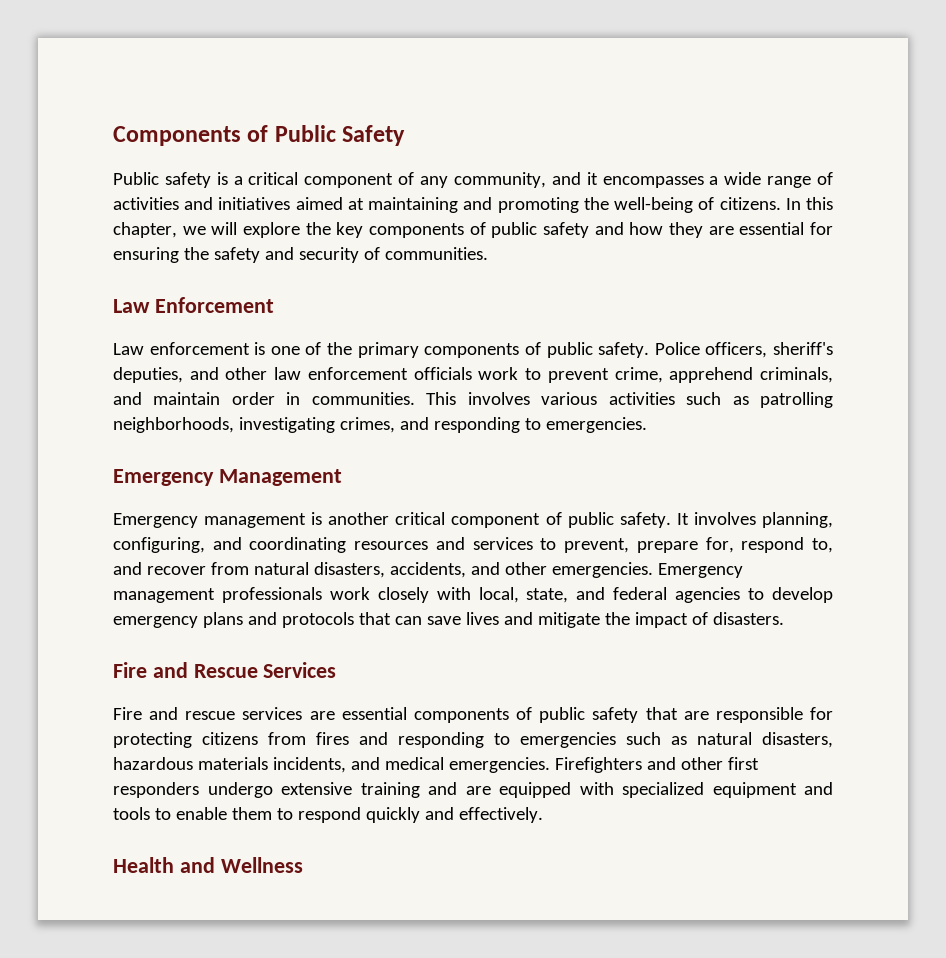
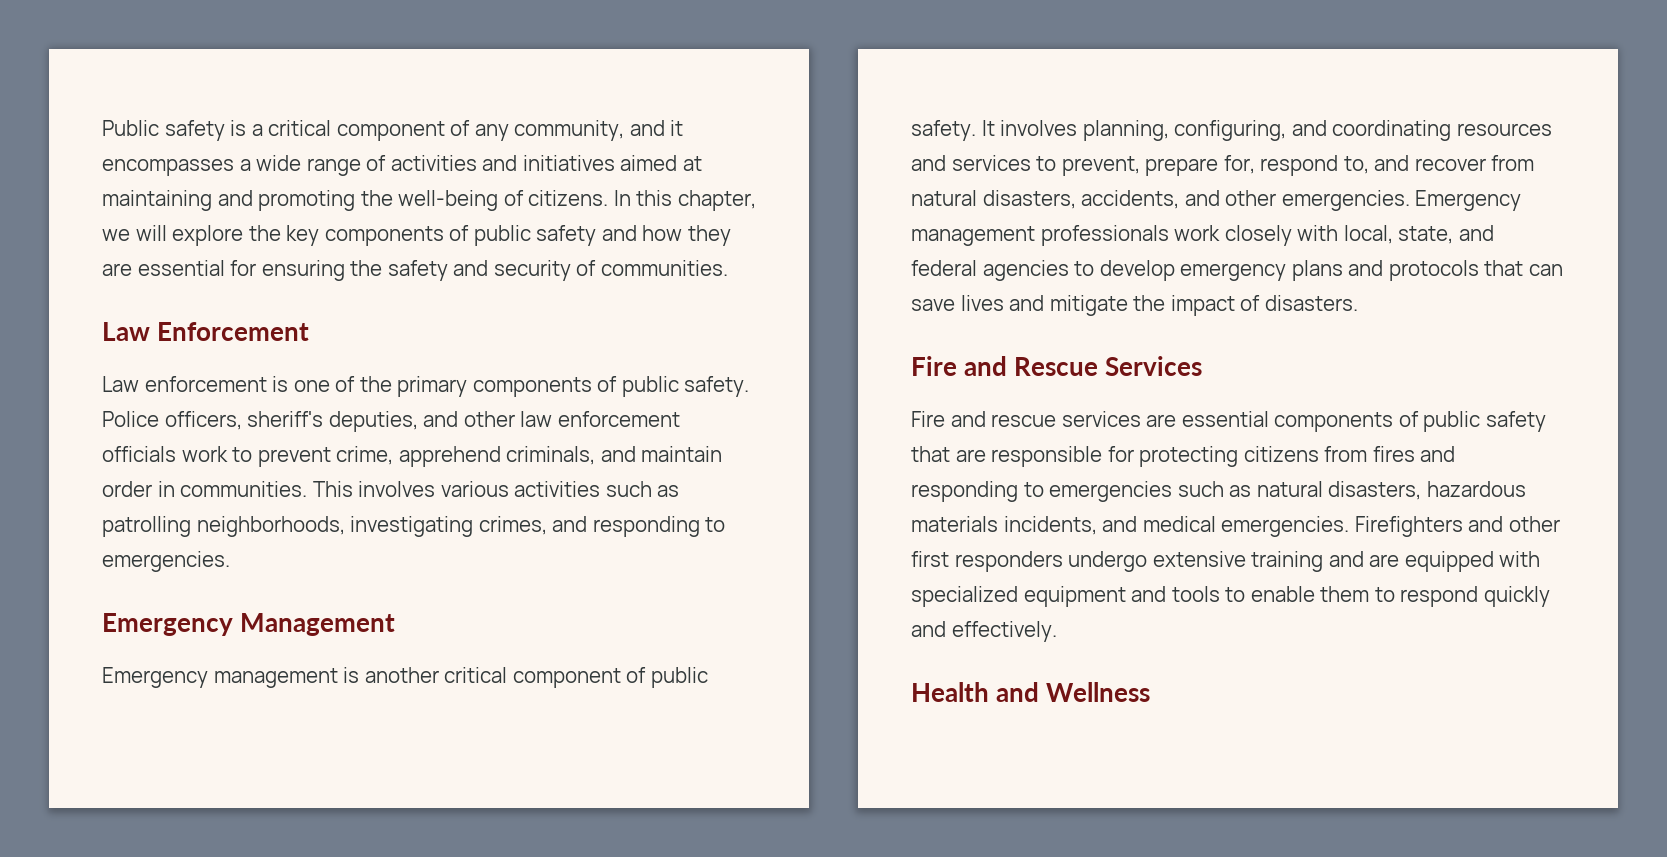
- Components of Public Safety

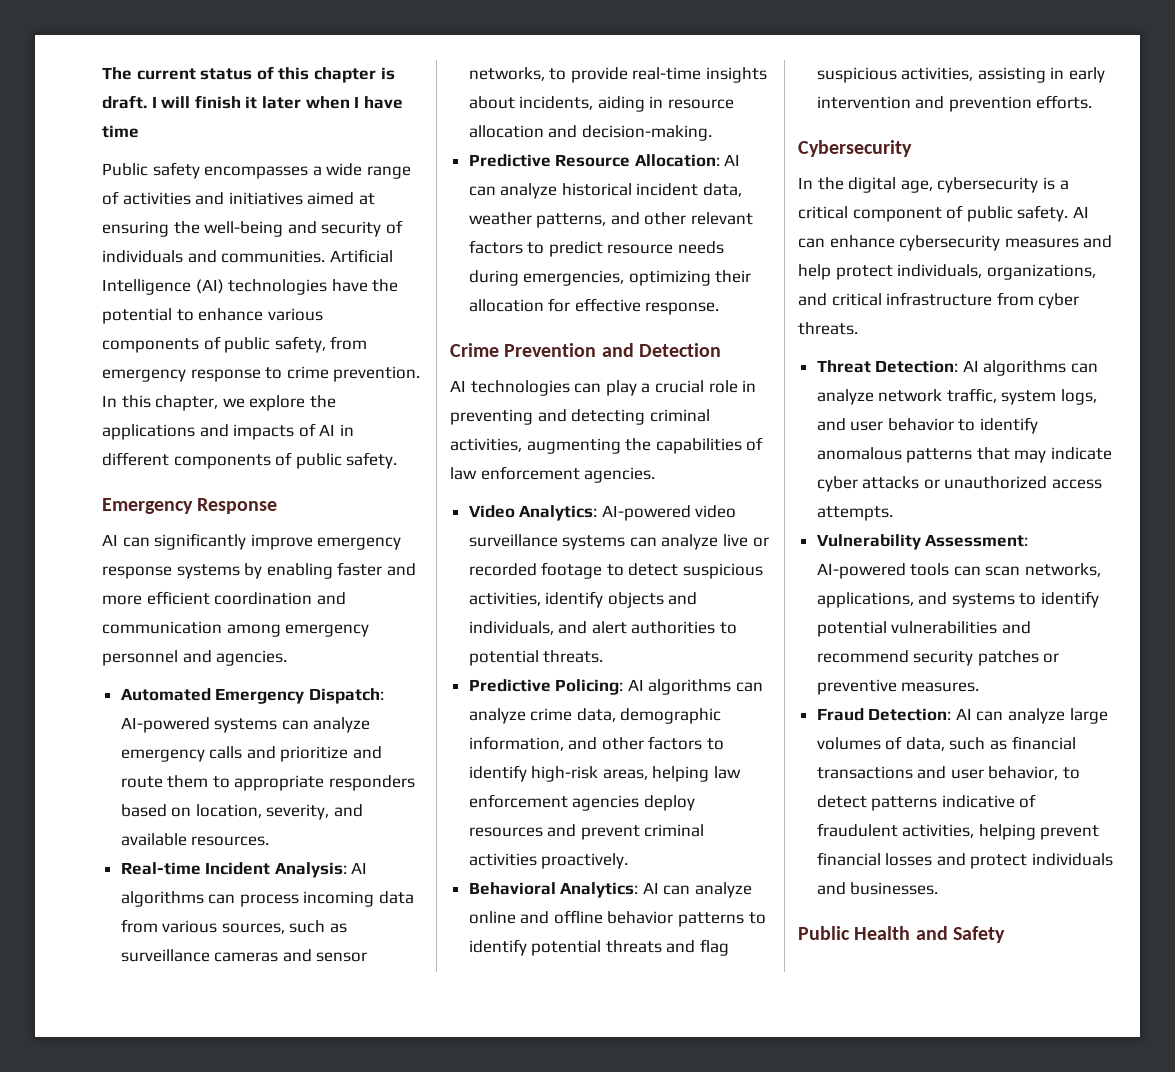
- Public safety is a critical component of any community, and it encompasses a wide range of activities and initiatives aimed at maintaining and promoting the well-being of citizens.
+ The current status of this chapter is draft. I will finish it later when I have time
+ Public safety encompasses a wide range of activities and initiatives aimed at ensuring the well-being and security of individuals and communities. Artificial Intelligence (AI) technologies have the potential to enhance various components of public safety, from emergency response to crime prevention.
- In this chapter, we will explore the key components of public safety and how they are essential for ensuring the safety and security of communities.
- Law Enforcement
- Law enforcement is one of the primary components of public safety. Police officers, sheriff's deputies, and other law enforcement officials work to prevent crime, apprehend criminals, and maintain order in communities. This involves various activities such as patrolling neighborhoods, investigating crimes, and responding to emergencies.
- Emergency Management
- Emergency management is another critical component of public safety.
+ In this chapter, we explore the applications and impacts of AI in different components of public safety.
+ Emergency Response
+ AI can significantly improve emergency response systems by enabling faster and more efficient coordination and communication among emergency personnel and agencies.
+ Automated Emergency Dispatch: AI-powered systems can analyze emergency calls and prioritize and route them to appropriate responders based on location, severity, and available resources.
+ Real-time Incident Analysis: AI algorithms can process incoming data from various sources, such as surveillance cameras and sensor networks, to provide real-time insights about incidents, aiding in resource allocation and decision-making.
+ Predictive Resource Allocation: AI can analyze historical incident data, weather patterns, and other relevant factors to predict resource needs during emergencies, optimizing their allocation for effective response.
+ Crime Prevention and Detection
+ AI technologies can play a crucial role in preventing and detecting criminal activities, augmenting the capabilities of law enforcement agencies.
+ Video Analytics: AI-powered video surveillance systems can analyze live or recorded footage to detect suspicious activities, identify objects and individuals, and alert authorities to potential threats.
+ Predictive Policing: AI algorithms can analyze crime data, demographic information, and other factors to identify high-risk areas, helping law enforcement agencies deploy resources and prevent criminal activities proactively.
+ Behavioral Analytics: AI can analyze online and offline behavior patterns to identify potential threats and flag suspicious activities, assisting in early intervention and prevention efforts.
+ Cybersecurity
+ In the digital age, cybersecurity is a critical component of public safety.
- It involves planning, configuring, and coordinating resources and services to prevent, prepare for, respond to, and recover from natural disasters, accidents, and other emergencies. Emergency management professionals work closely with local, state, and federal agencies to develop emergency plans and protocols that can save lives and mitigate the impact of disasters.
- Fire and Rescue Services
- Fire and rescue services are essential components of public safety that are responsible for protecting citizens from fires and responding to emergencies such as natural disasters, hazardous materials incidents, and medical emergencies. Firefighters and other first responders undergo extensive training and are equipped with specialized equipment and tools to enable them to respond quickly and effectively.
- Health and Wellness
+ AI can enhance cybersecurity measures and help protect individuals, organizations, and critical infrastructure from cyber threats.
+ Threat Detection: AI algorithms can analyze network traffic, system logs, and user behavior to identify anomalous patterns that may indicate cyber attacks or unauthorized access attempts.
+ Vulnerability Assessment: AI-powered tools can scan networks, applications, and systems to identify potential vulnerabilities and recommend security patches or preventive measures.
+ Fraud Detection: AI can analyze large volumes of data, such as financial transactions and user behavior, to detect patterns indicative of fraudulent activities, helping prevent financial losses and protect individuals and businesses.
+ Public Health and Safety

